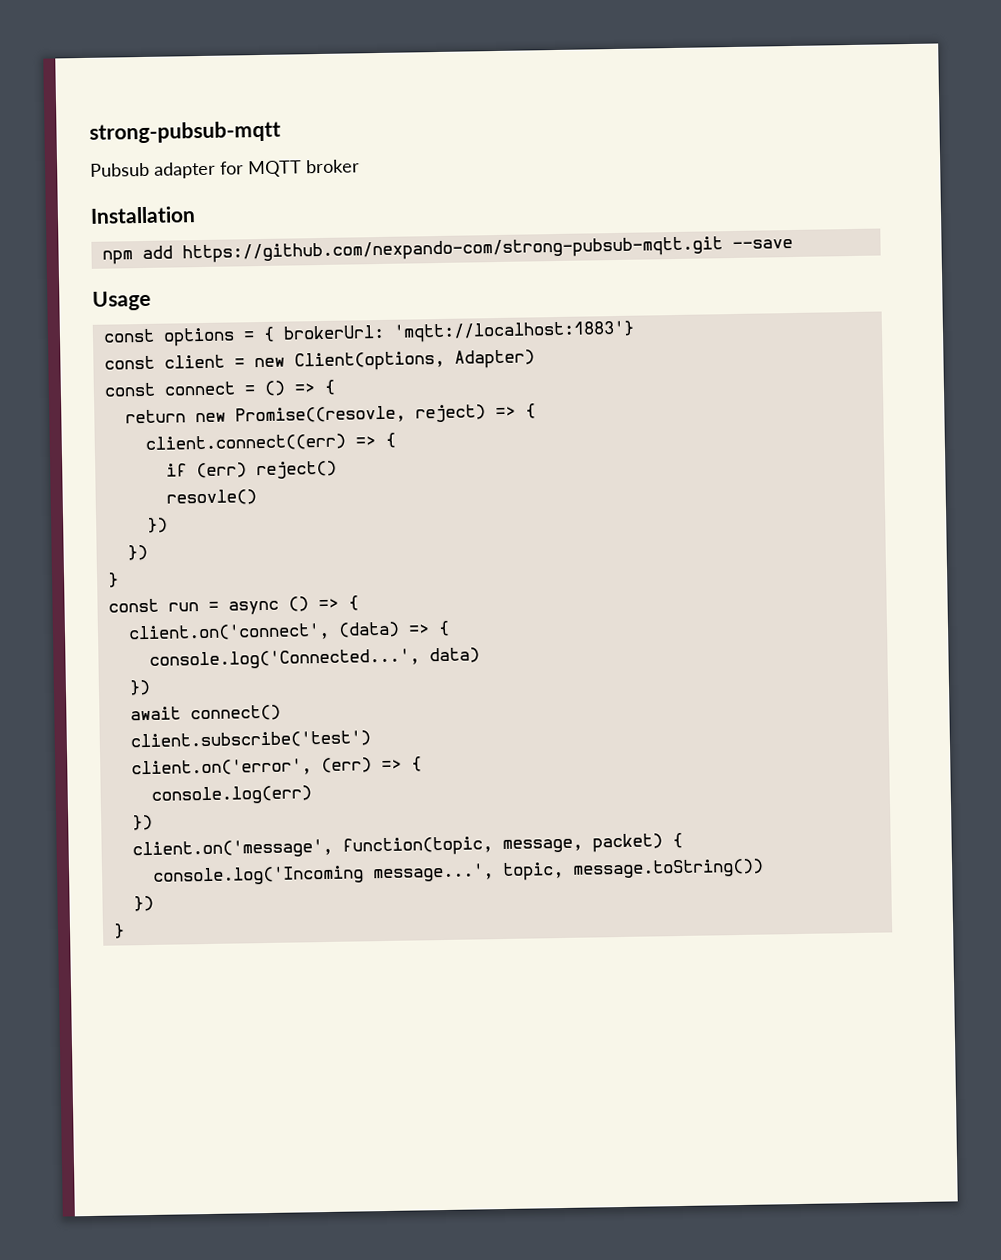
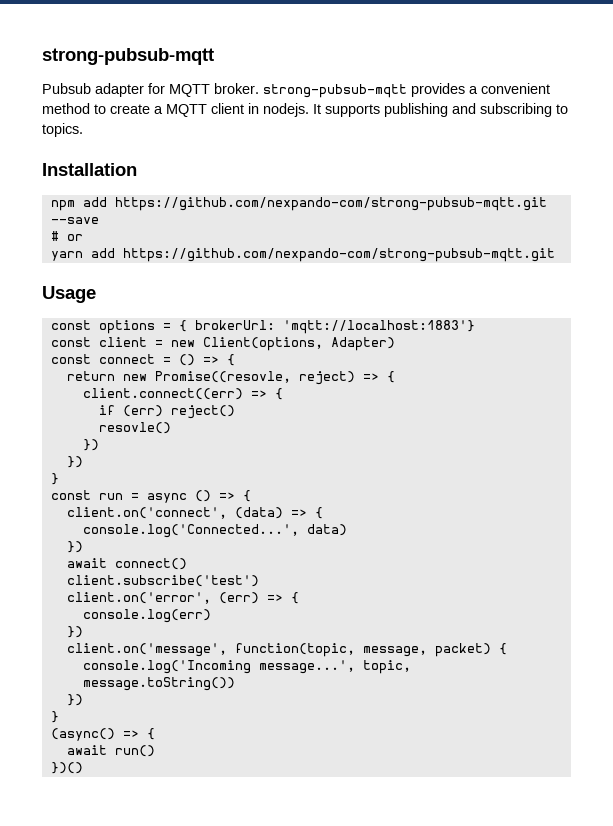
- Pubsub adapter for MQTT broker
+ Pubsub adapter for MQTT broker. strong-pubsub-mqtt provides a convenient method to create a MQTT client in nodejs. It supports publishing and subscribing to topics.
+ # or
+ yarn add https://github.com/nexpando-com/strong-pubsub-mqtt.git
+ (async() => {
+ await run()
+ })()

